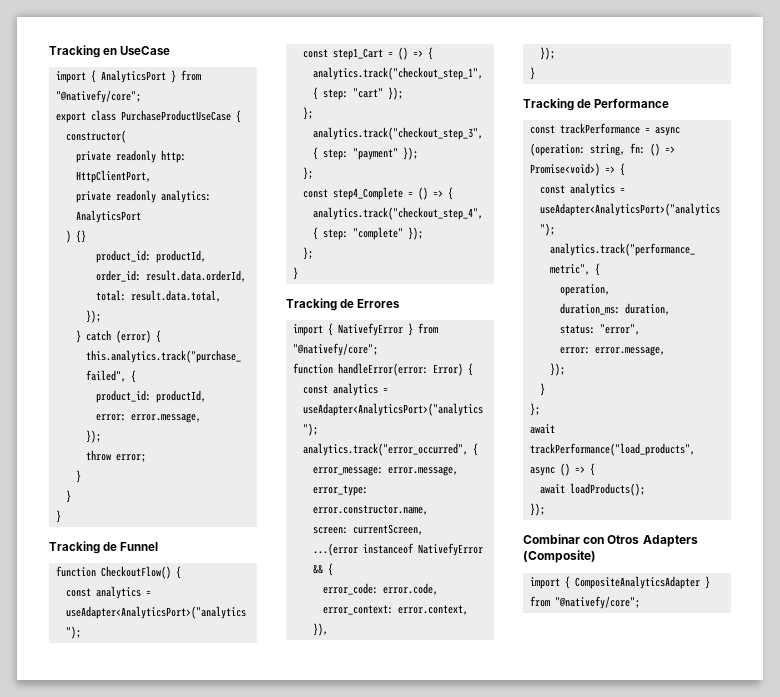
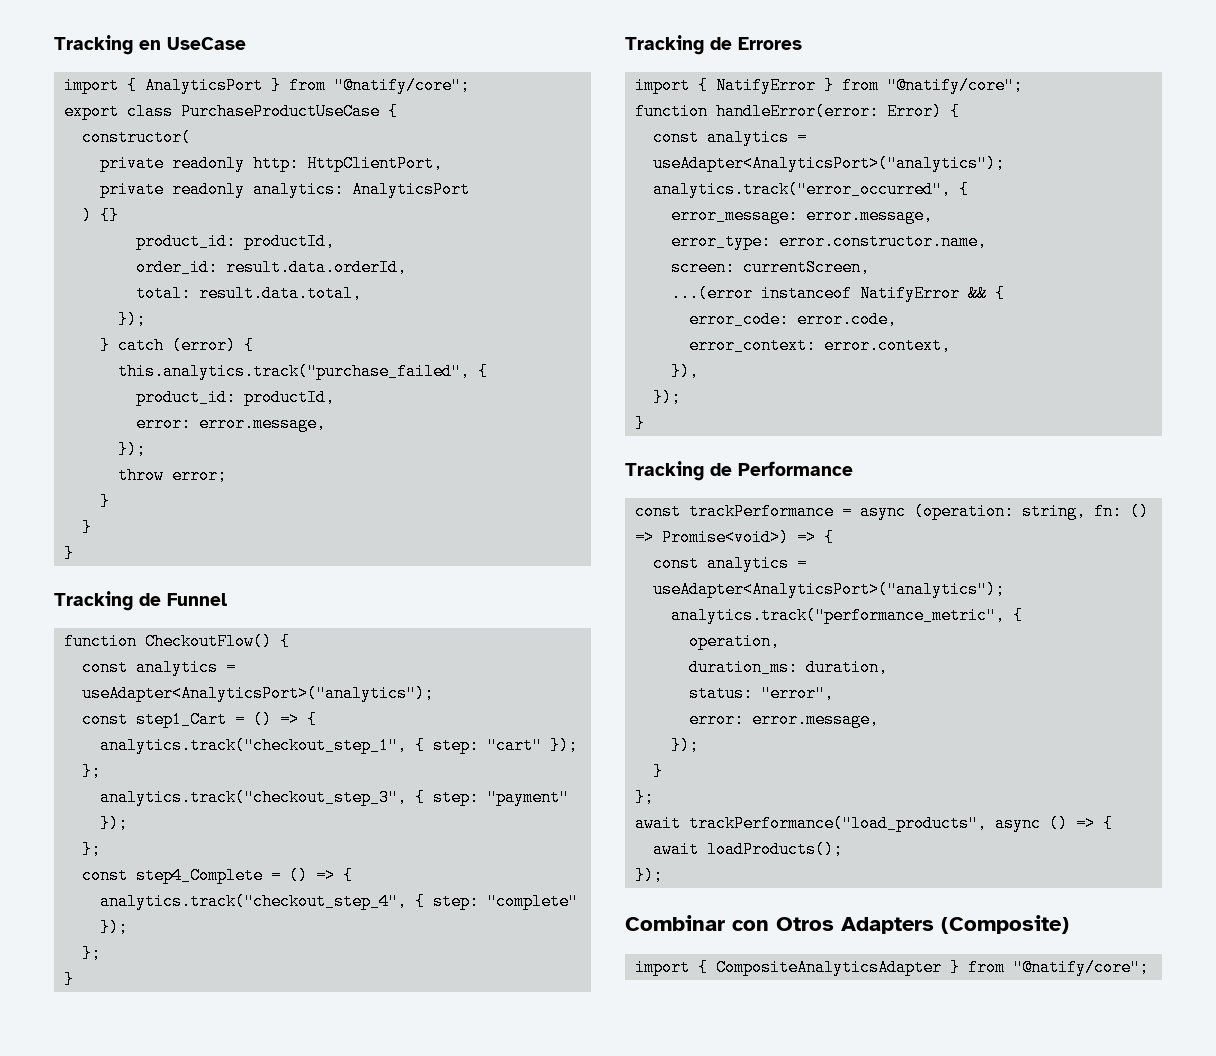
- import { AnalyticsPort } from "@nativefy/core";
+ import { AnalyticsPort } from "@natify/core";
- import { NativefyError } from "@nativefy/core";
+ import { NatifyError } from "@natify/core";
- ...(error instanceof NativefyError && {
+ ...(error instanceof NatifyError && {
- import { CompositeAnalyticsAdapter } from "@nativefy/core";
+ import { CompositeAnalyticsAdapter } from "@natify/core";

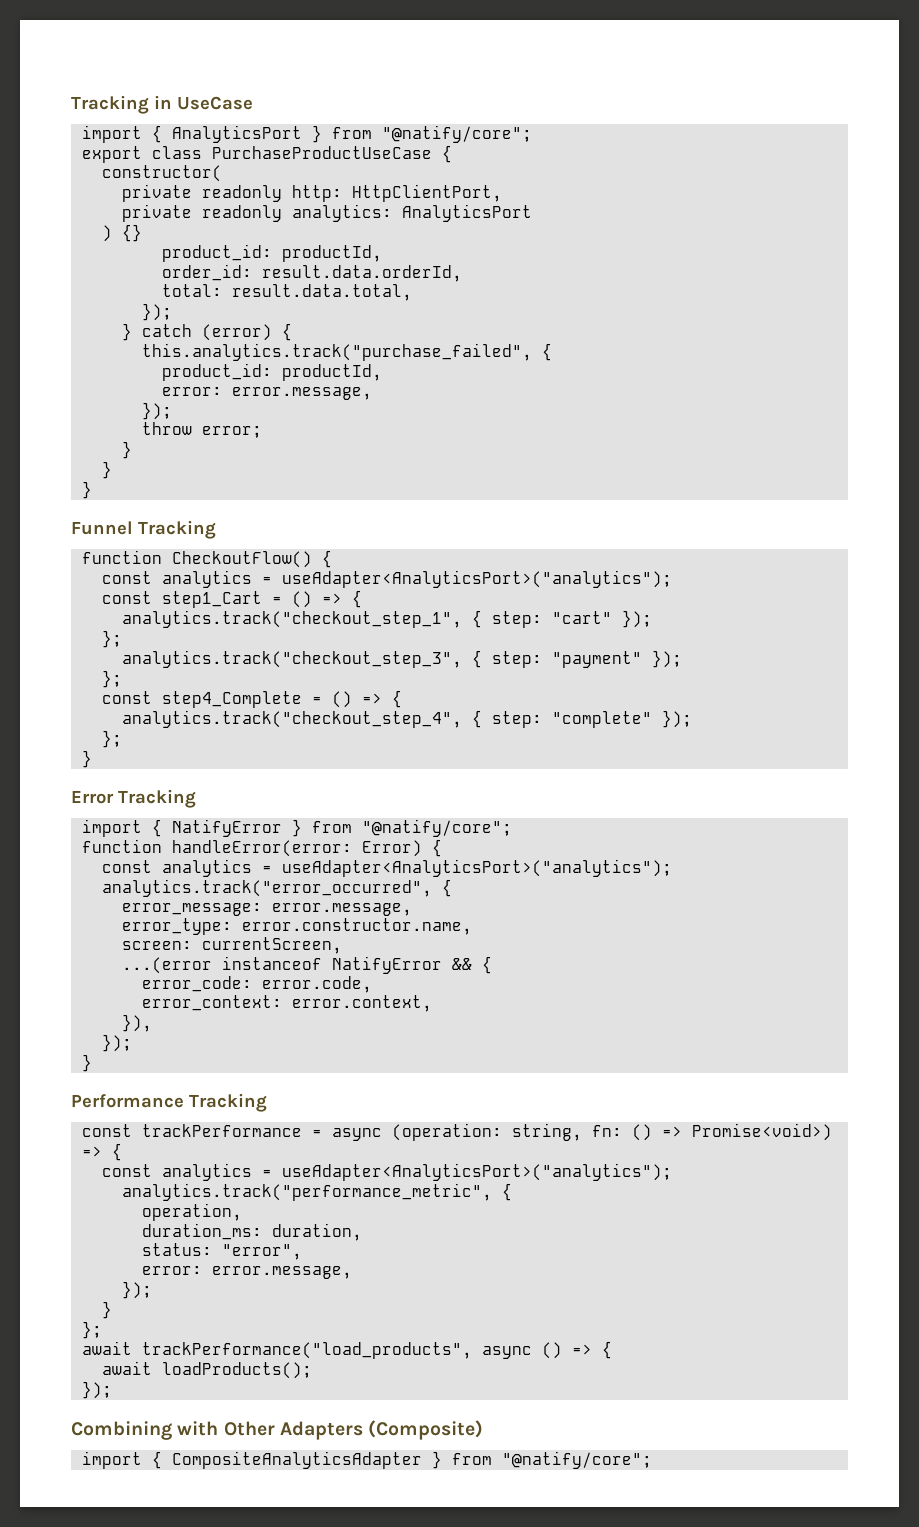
- Tracking en UseCase
+ Tracking in UseCase
- Tracking de Funnel
+ Funnel Tracking
- Tracking de Errores
+ Error Tracking
- Tracking de Performance
+ Performance Tracking
- Combinar con Otros Adapters (Composite)
+ Combining with Other Adapters (Composite)

